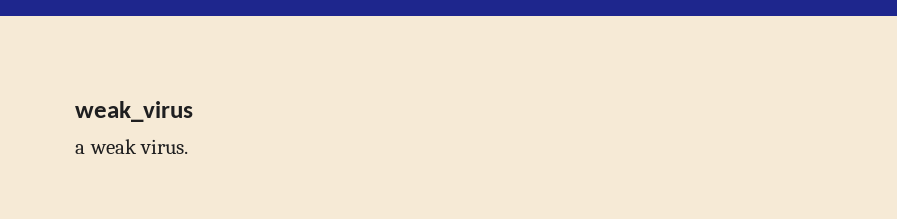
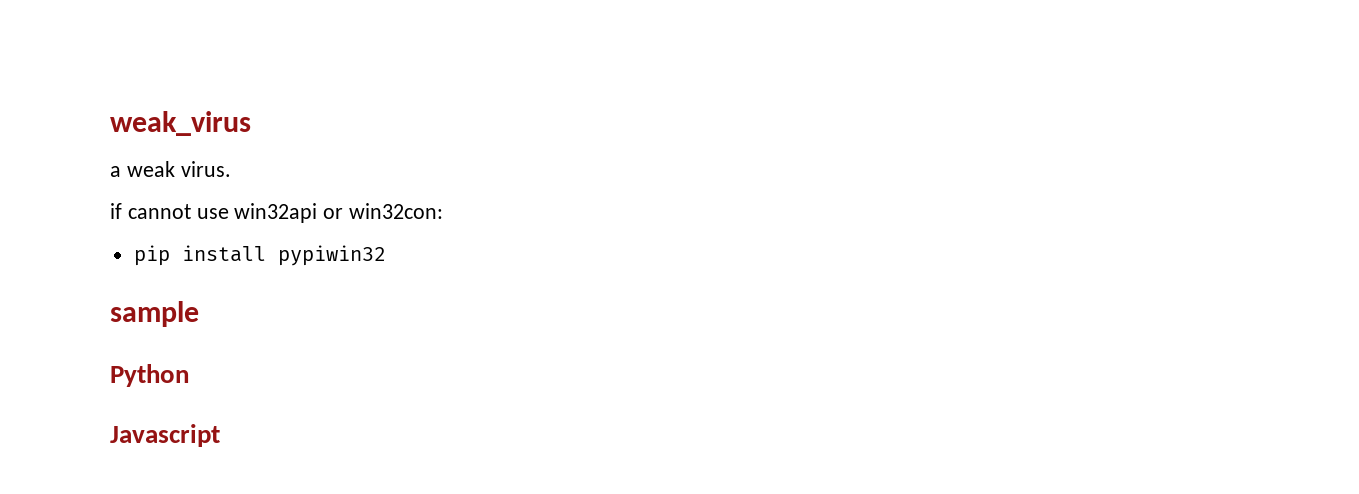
+ if cannot use win32api or win32con:
+ pip install pypiwin32
+ sample
+ Python
+ Javascript

